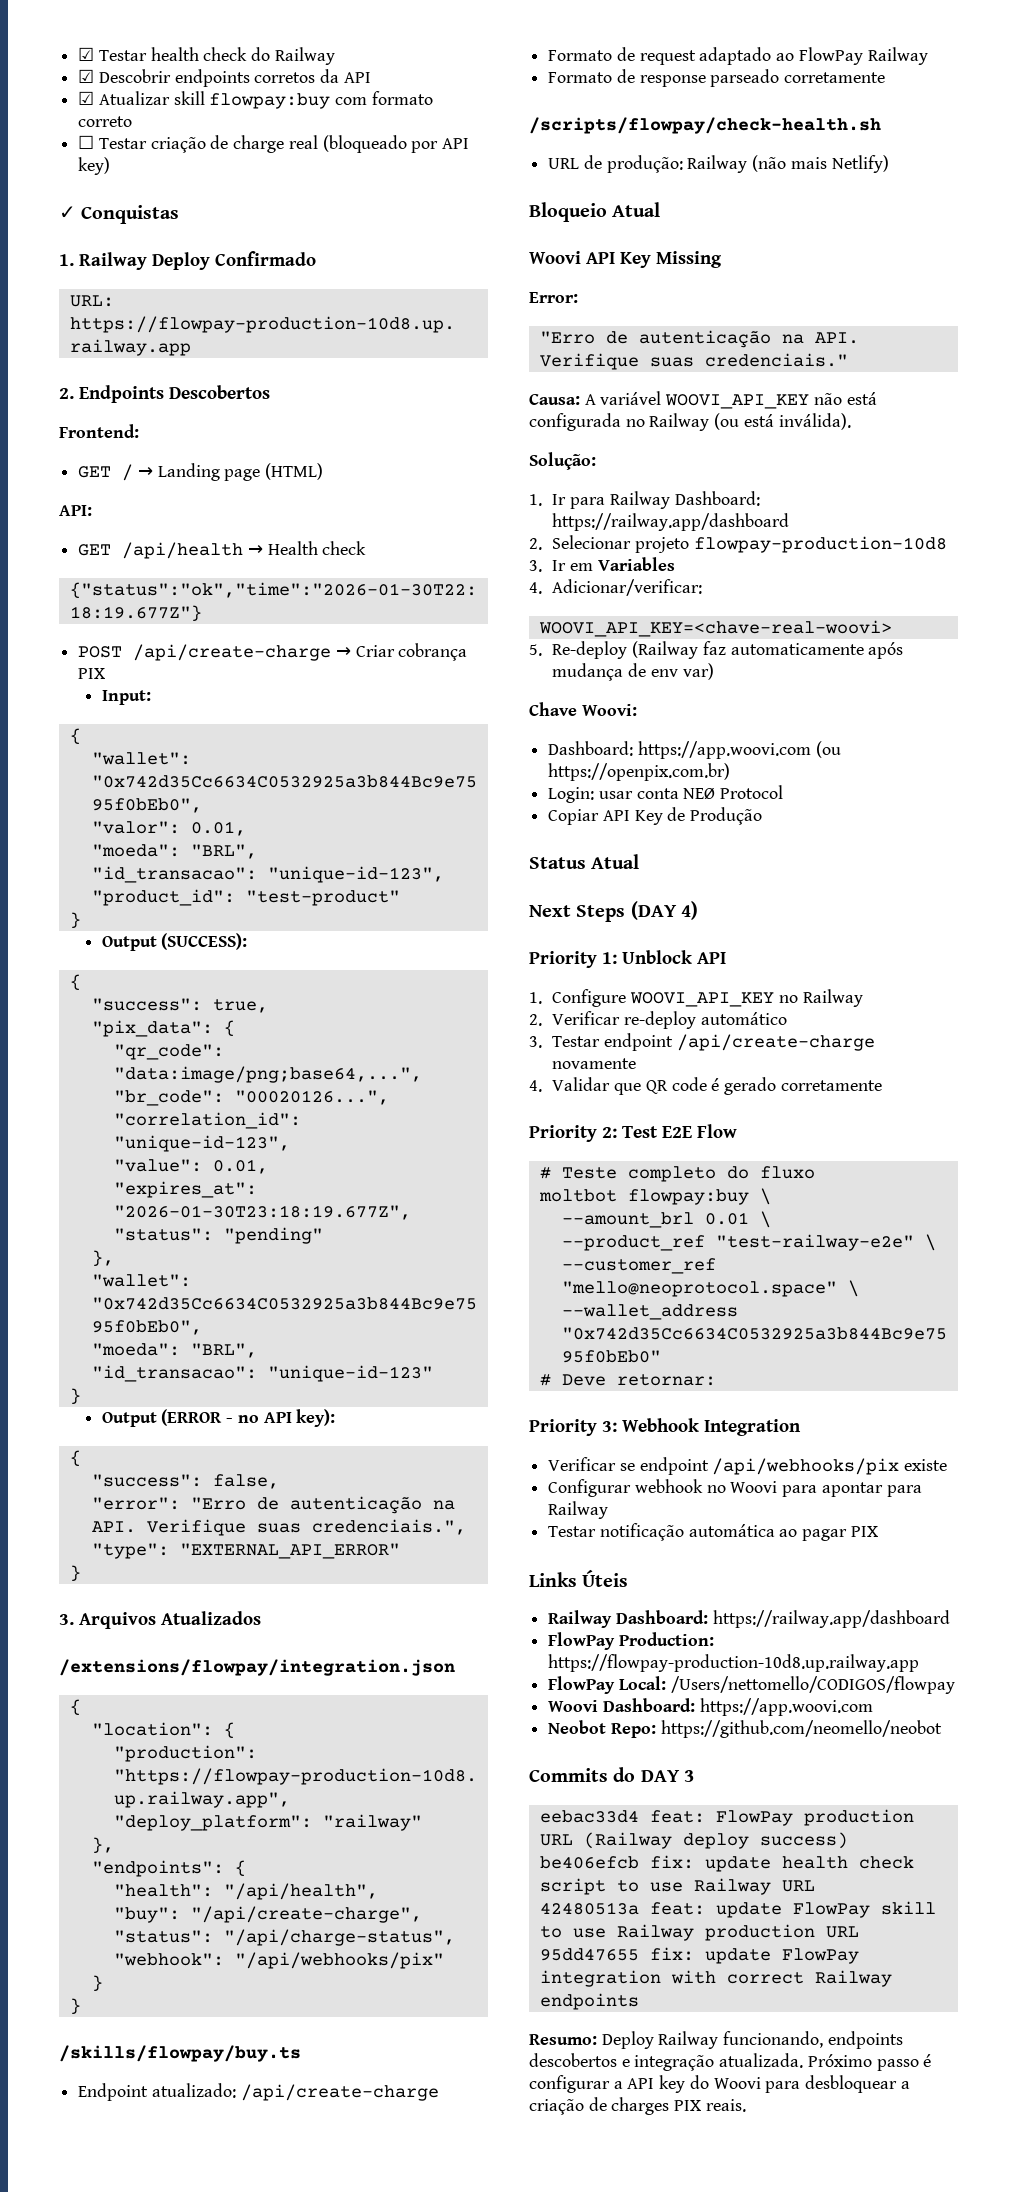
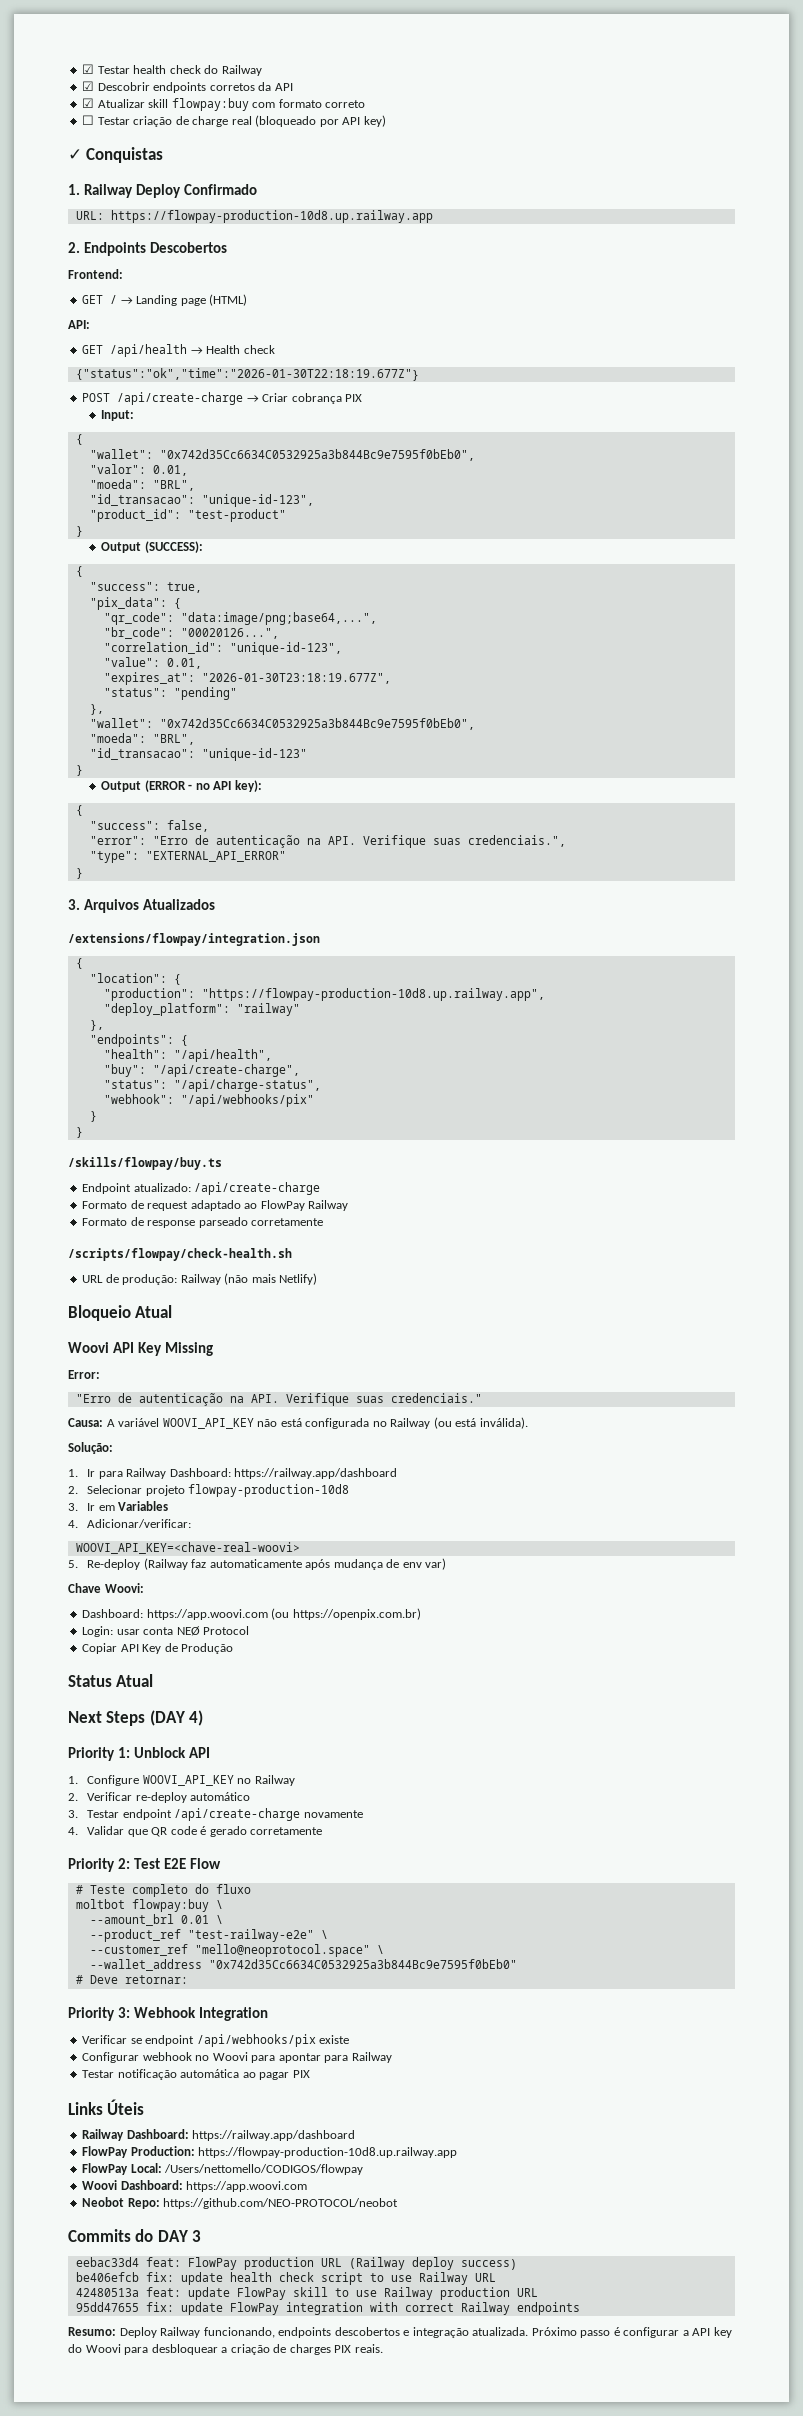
- Neobot Repo: https://github.com/neomello/neobot
+ Neobot Repo: https://github.com/NEO-PROTOCOL/neobot

